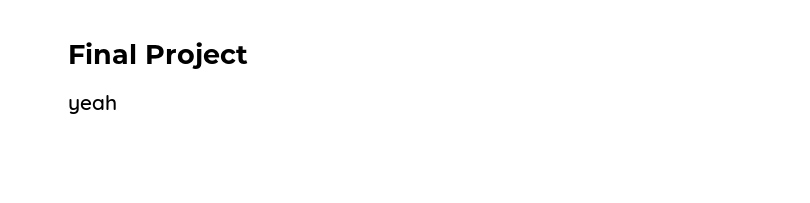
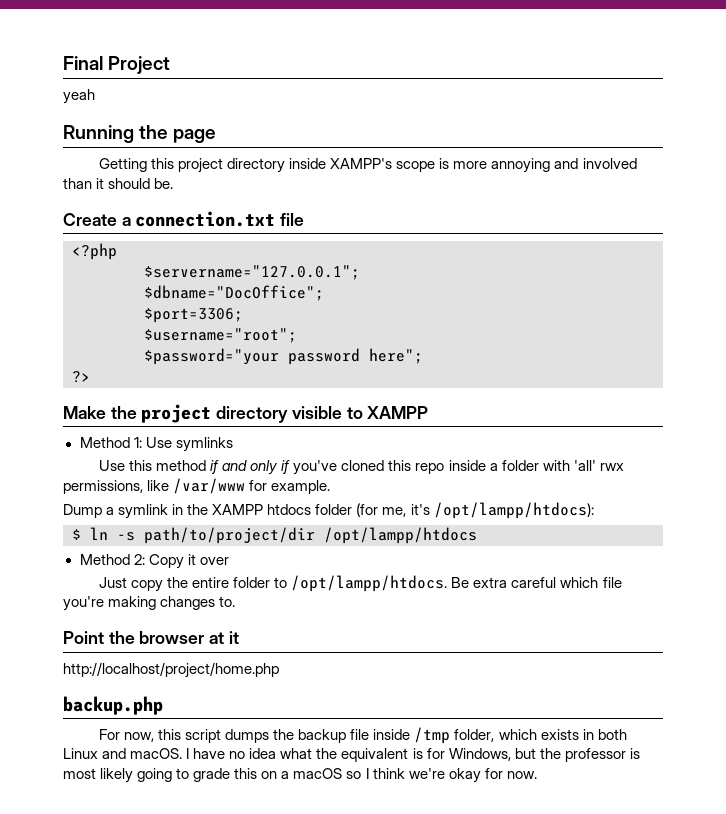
+ Running the page
+ Getting this project directory inside XAMPP's scope is more annoying and involved than it should be.
+ Create a connection.txt file
+ <?php
+ $servername="127.0.0.1";
+ $dbname="DocOffice";
+ $port=3306;
+ $username="root";
+ $password="your password here";
+ ?>
+ Make the project directory visible to XAMPP
+ Method 1: Use symlinks
+ Use this method if and only if you've cloned this repo inside a folder with 'all' rwx permissions, like /var/www for example.
+ Dump a symlink in the XAMPP htdocs folder (for me, it's /opt/lampp/htdocs):
+ $ ln -s path/to/project/dir /opt/lampp/htdocs
+ Method 2: Copy it over
+ Just copy the entire folder to /opt/lampp/htdocs. Be extra careful which file you're making changes to.
+ Point the browser at it
+ http://localhost/project/home.php
+ backup.php
+ For now, this script dumps the backup file inside /tmp folder, which exists in both Linux and macOS. I have no idea what the equivalent is for Windows, but the professor is most likely going to grade this on a macOS so I think we're okay for now.

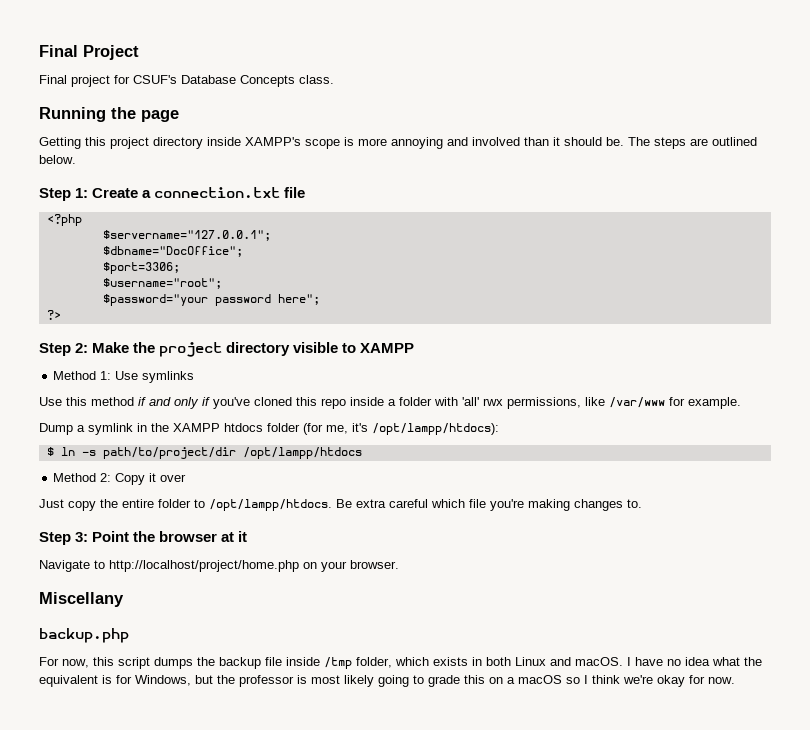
- yeah
+ Final project for CSUF's Database Concepts class.
- Getting this project directory inside XAMPP's scope is more annoying and involved than it should be.
- Create a connection.txt file
+ Getting this project directory inside XAMPP's scope is more annoying and involved than it should be. The steps are outlined below.
+ Step 1: Create a connection.txt file
- Make the project directory visible to XAMPP
+ Step 2: Make the project directory visible to XAMPP
- Point the browser at it
+ Step 3: Point the browser at it
- http://localhost/project/home.php
+ Navigate to http://localhost/project/home.php on your browser.
+ Miscellany

